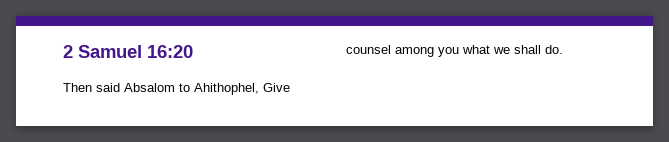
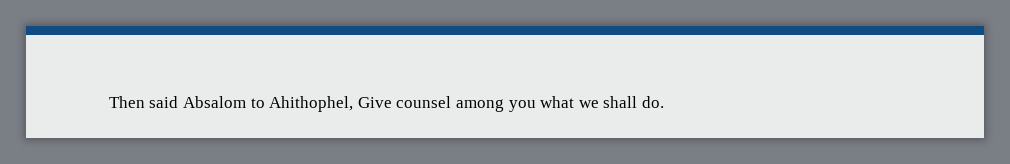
- 2 Samuel 16:20

